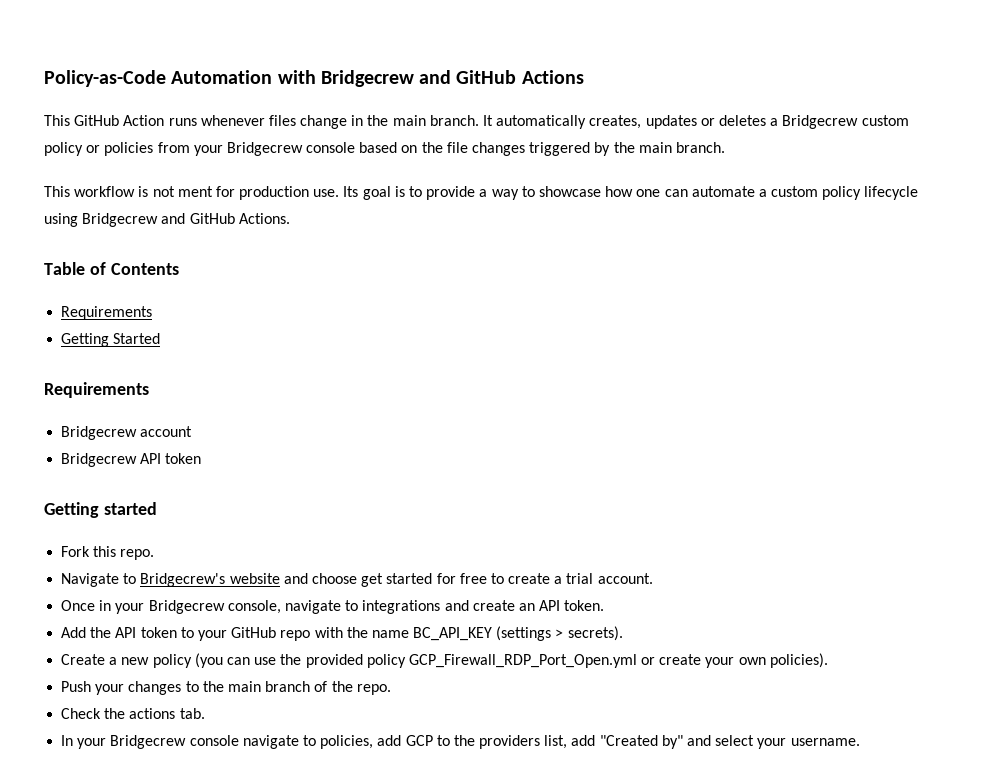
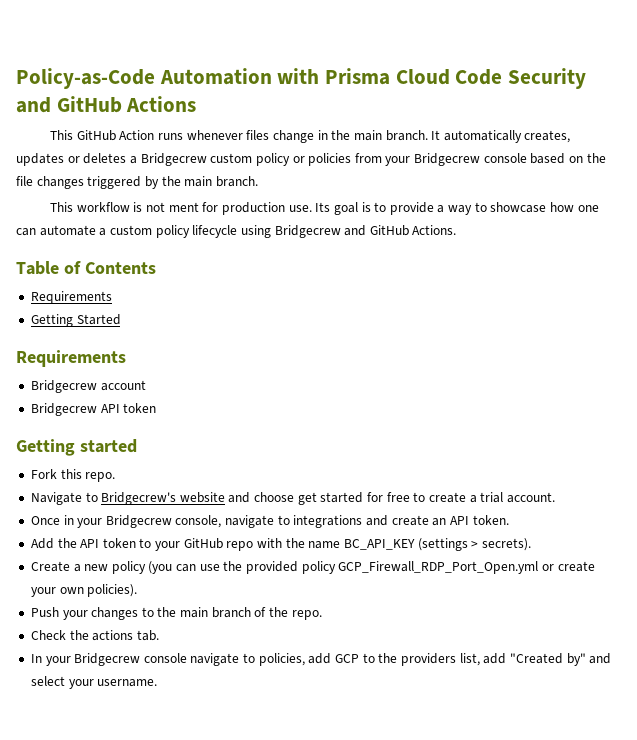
- Policy-as-Code Automation with Bridgecrew and GitHub Actions
+ Policy-as-Code Automation with Prisma Cloud Code Security and GitHub Actions

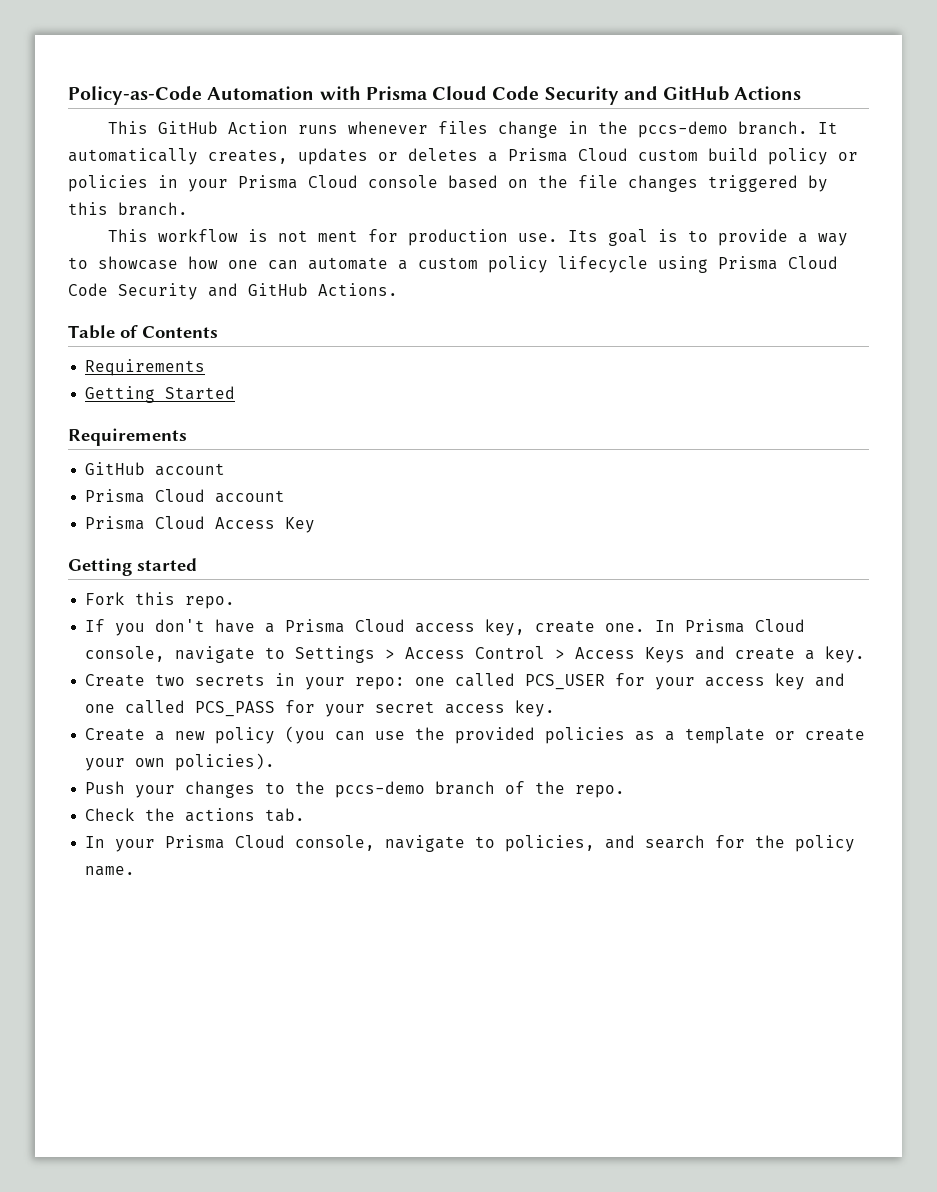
- This GitHub Action runs whenever files change in the main branch.
+ This GitHub Action runs whenever files change in the pccs-demo branch.
- It automatically creates, updates or deletes a Bridgecrew custom policy or policies from your Bridgecrew console based on the file changes triggered by the main branch.
+ It automatically creates, updates or deletes a Prisma Cloud custom build policy or policies in your Prisma Cloud console based on the file changes triggered by this branch.
- Its goal is to provide a way to showcase how one can automate a custom policy lifecycle using Bridgecrew and GitHub Actions.
+ Its goal is to provide a way to showcase how one can automate a custom policy lifecycle using Prisma Cloud Code Security and GitHub Actions.
- Bridgecrew account
- Bridgecrew API token
+ GitHub account
+ Prisma Cloud account
+ Prisma Cloud Access Key
- Navigate to Bridgecrew's website and choose get started for free to create a trial account.
- Once in your Bridgecrew console, navigate to integrations and create an API token.
- Add the API token to your GitHub repo with the name BC_API_KEY (settings > secrets).
+ If you don't have a Prisma Cloud access key, create one. In Prisma Cloud console, navigate to Settings > Access Control > Access Keys and create a key.
+ Create two secrets in your repo: one called PCS_USER for your access key and one called PCS_PASS for your secret access key.
- Create a new policy (you can use the provided policy GCP_Firewall_RDP_Port_Open.yml or create your own policies).
+ Create a new policy (you can use the provided policies as a template or create your own policies).
- Push your changes to the main branch of the repo.
+ Push your changes to the pccs-demo branch of the repo.
- In your Bridgecrew console navigate to policies, add GCP to the providers list, add "Created by" and select your username.
+ In your Prisma Cloud console, navigate to policies, and search for the policy name.

